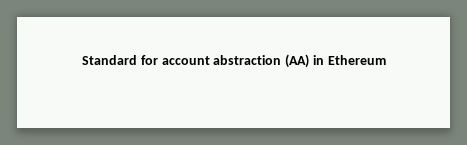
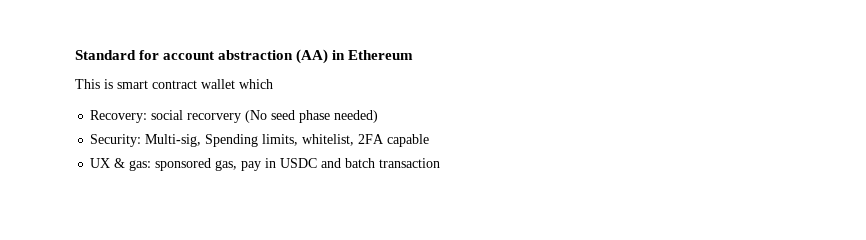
+ This is smart contract wallet which
+ Recovery: social recorvery (No seed phase needed)
+ Security: Multi-sig, Spending limits, whitelist, 2FA capable
+ UX & gas: sponsored gas, pay in USDC and batch transaction

